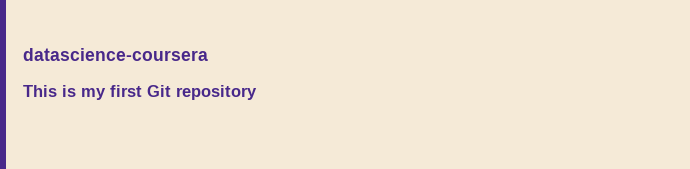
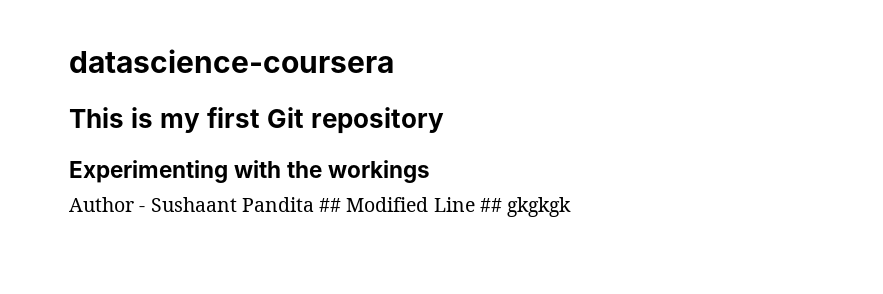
+ Experimenting with the workings
+ Author - Sushaant Pandita ## Modified Line ## gkgkgk

